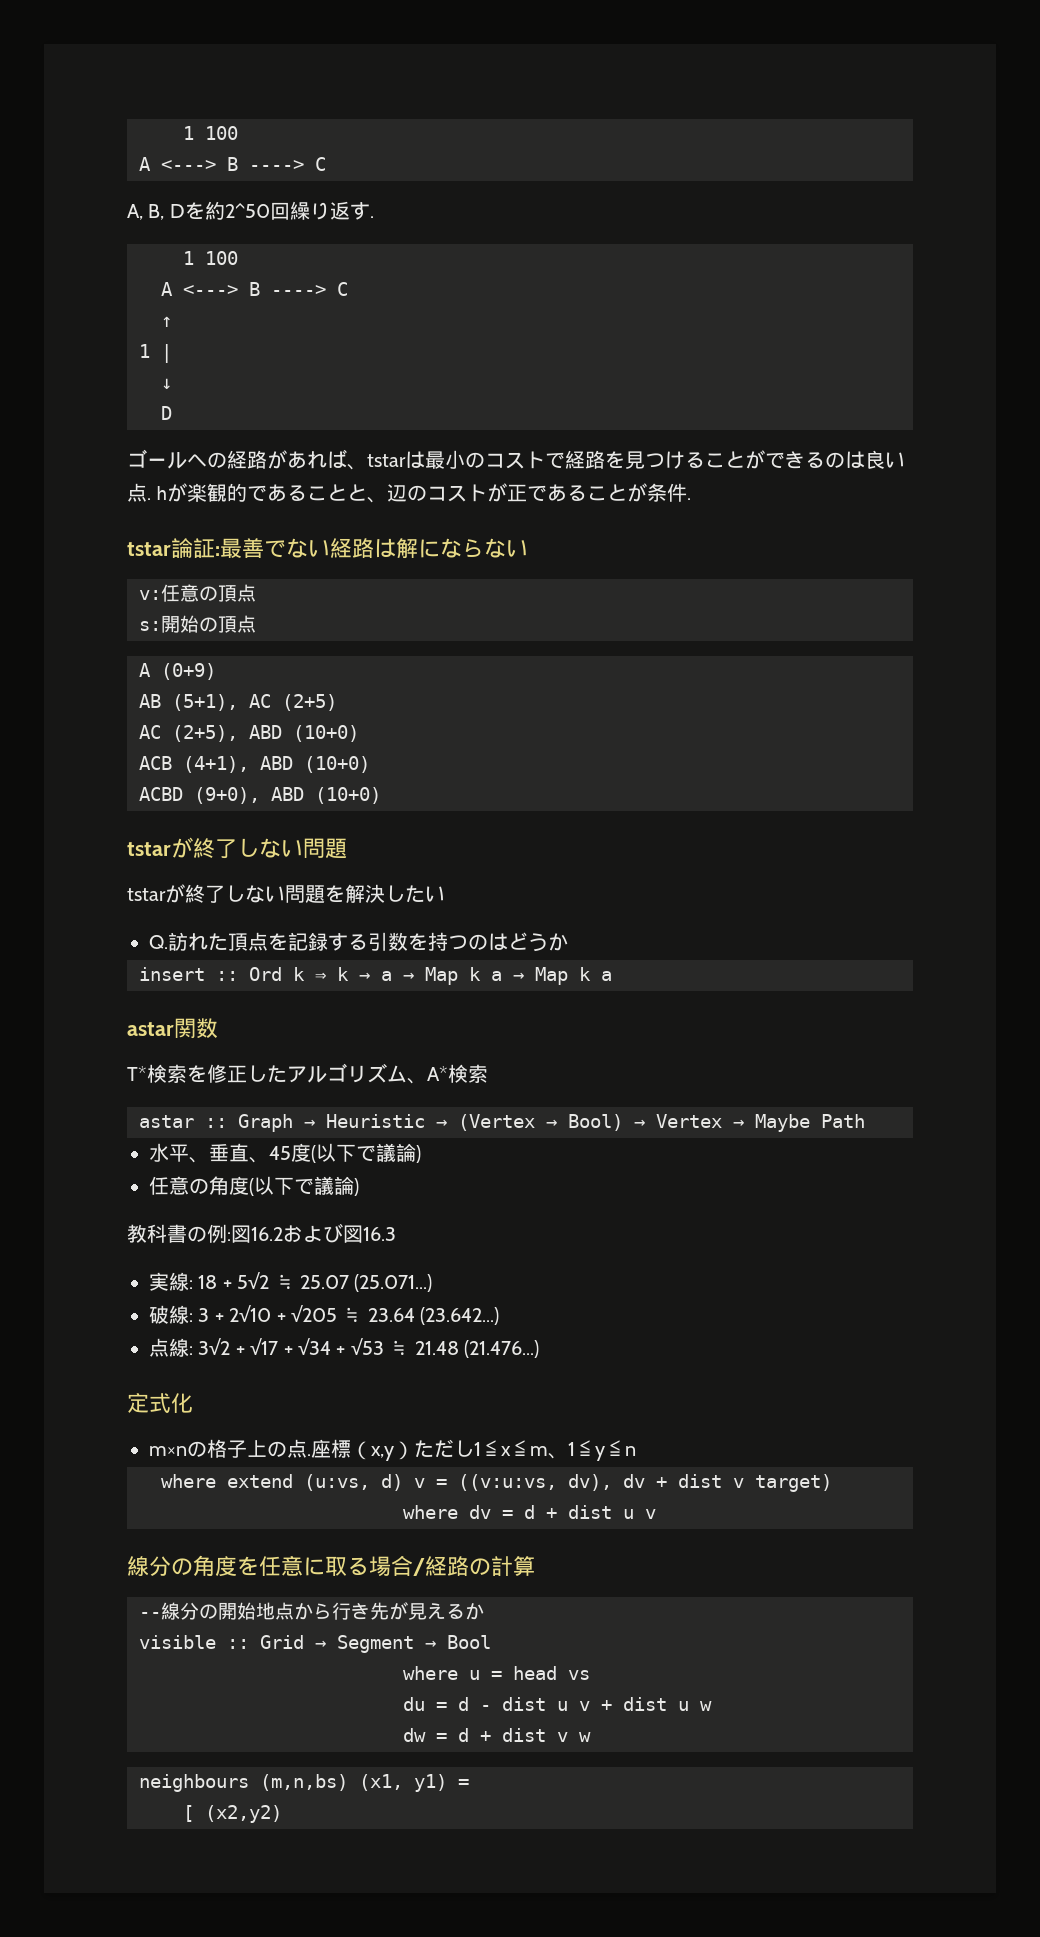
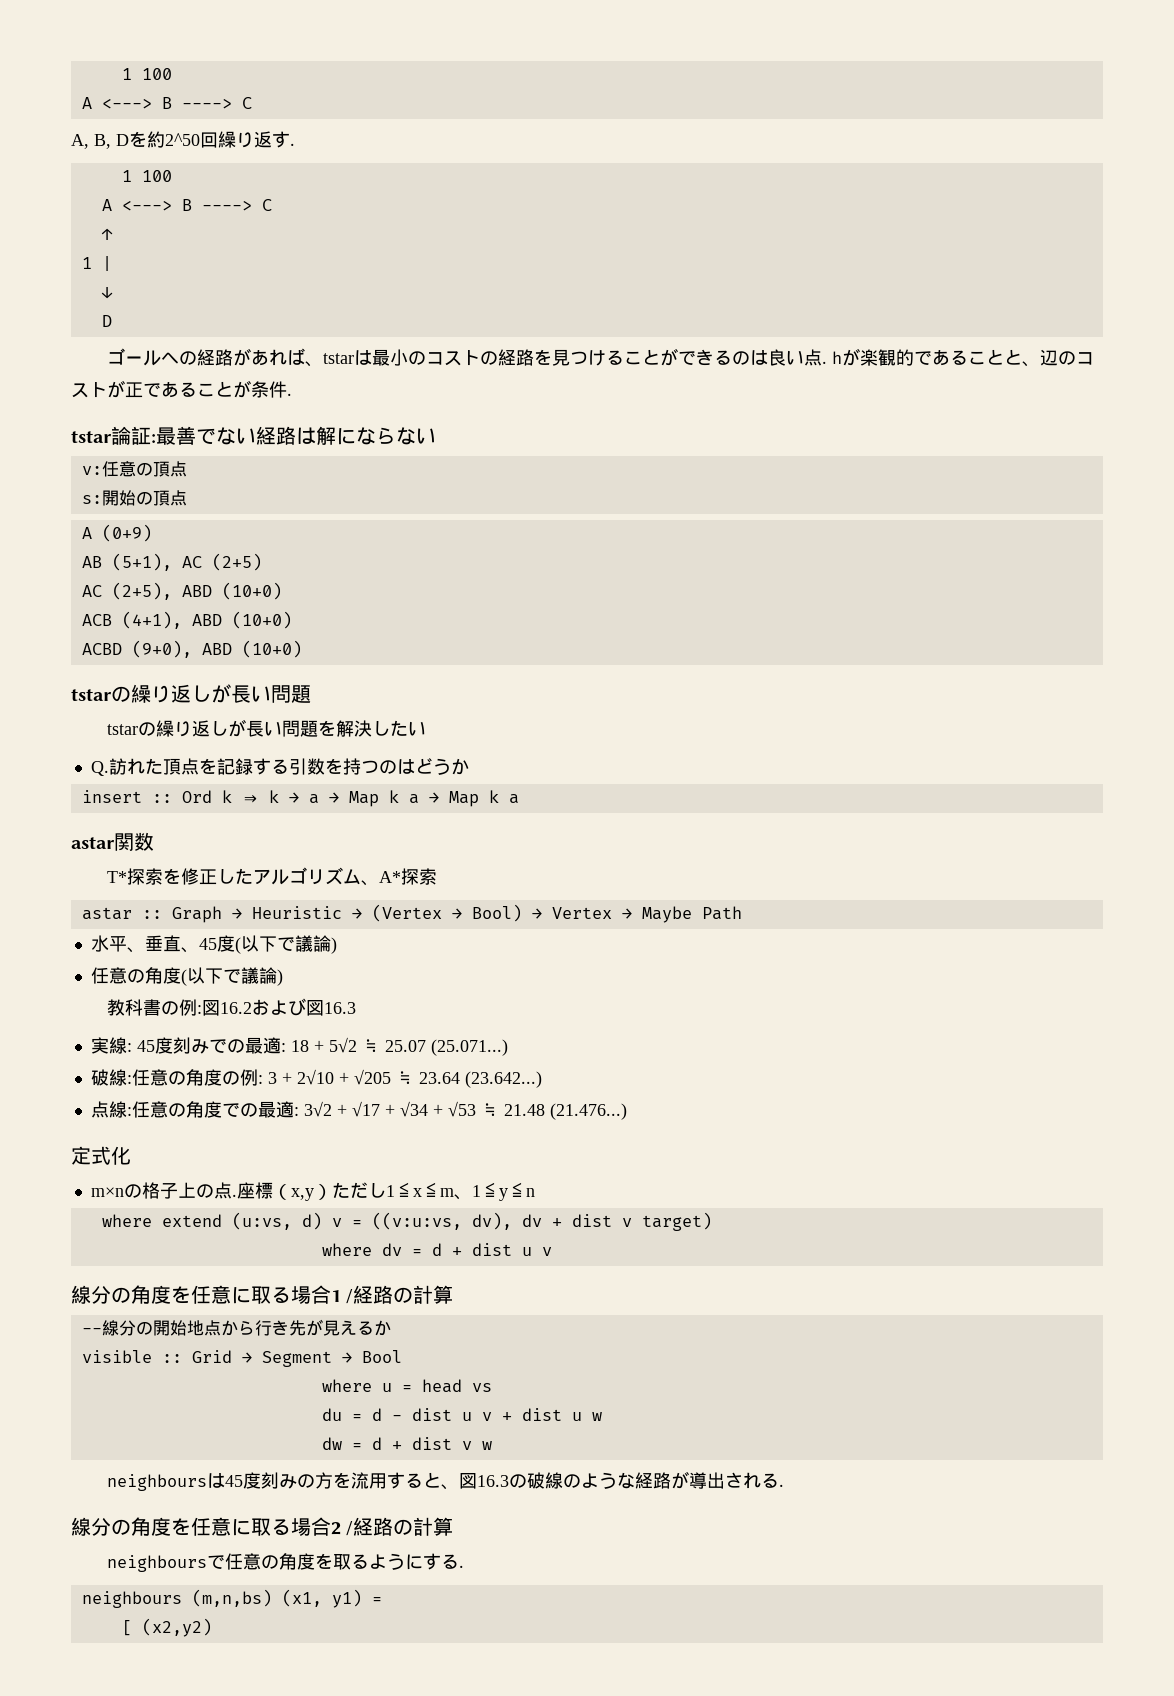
- ゴールへの経路があれば、tstarは最小のコストで経路を見つけることができるのは良い点. hが楽観的であることと、辺のコストが正であることが条件.
+ ゴールへの経路があれば、tstarは最小のコストの経路を見つけることができるのは良い点. hが楽観的であることと、辺のコストが正であることが条件.
  ACBD (9+0), ABD (10+0)
- tstarが終了しない問題
+ tstarの繰り返しが長い問題
- tstarが終了しない問題を解決したい
+ tstarの繰り返しが長い問題を解決したい
- T*検索を修正したアルゴリズム、A*検索
+ T*探索を修正したアルゴリズム、A*探索
- 実線: 18 + 5√2 ≒ 25.07 (25.071...)
+ 実線: 45度刻みでの最適: 18 + 5√2 ≒ 25.07 (25.071...)
- 破線: 3 + 2√10 + √205 ≒ 23.64 (23.642...)
+ 破線:任意の角度の例: 3 + 2√10 + √205 ≒ 23.64 (23.642...)
- 点線: 3√2 + √17 + √34 + √53 ≒ 21.48 (21.476...)
+ 点線:任意の角度での最適: 3√2 + √17 + √34 + √53 ≒ 21.48 (21.476...)
- 線分の角度を任意に取る場合/経路の計算
+ 線分の角度を任意に取る場合1 /経路の計算
+ neighboursは45度刻みの方を流用すると、図16.3の破線のような経路が導出される.
+ 線分の角度を任意に取る場合2 /経路の計算
+ neighboursで任意の角度を取るようにする.

